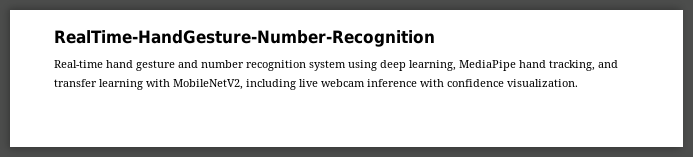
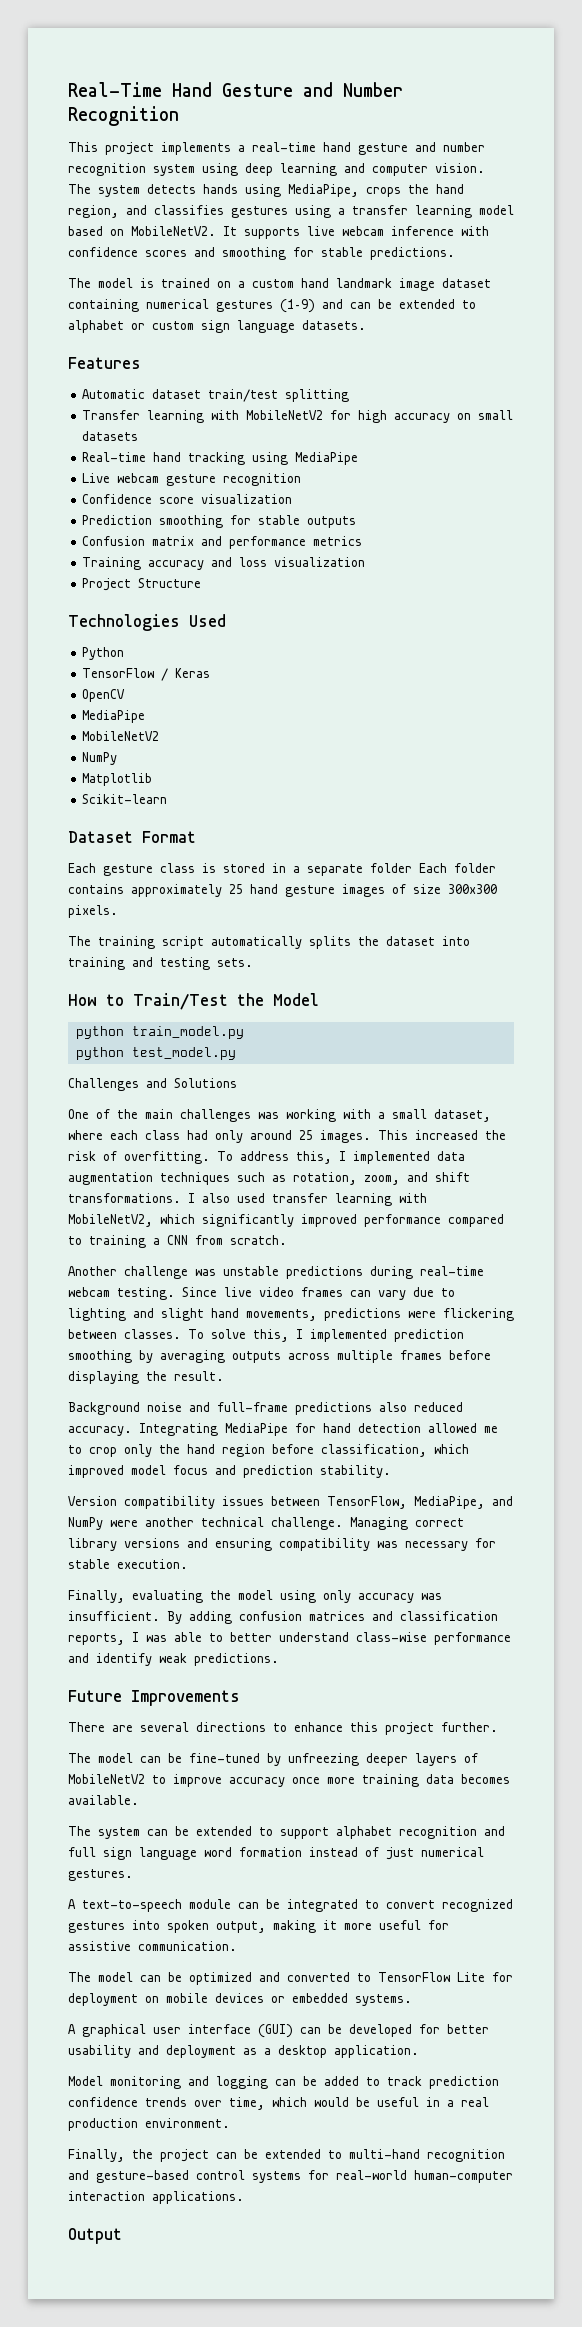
- RealTime-HandGesture-Number-Recognition
- Real-time hand gesture and number recognition system using deep learning, MediaPipe hand tracking, and transfer learning with MobileNetV2, including live webcam inference with confidence visualization.
+ Real-Time Hand Gesture and Number Recognition
+ This project implements a real-time hand gesture and number recognition system using deep learning and computer vision. The system detects hands using MediaPipe, crops the hand region, and classifies gestures using a transfer learning model based on MobileNetV2. It supports live webcam inference with confidence scores and smoothing for stable predictions.
+ The model is trained on a custom hand landmark image dataset containing numerical gestures (1–9) and can be extended to alphabet or custom sign language datasets.
+ Features
+ Automatic dataset train/test splitting
+ Transfer learning with MobileNetV2 for high accuracy on small datasets
+ Real-time hand tracking using MediaPipe
+ Live webcam gesture recognition
+ Confidence score visualization
+ Prediction smoothing for stable outputs
+ Confusion matrix and performance metrics
+ Training accuracy and loss visualization
+ Project Structure
+ Technologies Used
+ Python
+ TensorFlow / Keras
+ OpenCV
+ MediaPipe
+ MobileNetV2
+ NumPy
+ Matplotlib
+ Scikit-learn
+ Dataset Format
+ Each gesture class is stored in a separate folder Each folder contains approximately 25 hand gesture images of size 300x300 pixels.
+ The training script automatically splits the dataset into training and testing sets.
+ How to Train/Test the Model
+ python train_model.py
+ python test_model.py
+ Challenges and Solutions
+ One of the main challenges was working with a small dataset, where each class had only around 25 images. This increased the risk of overfitting. To address this, I implemented data augmentation techniques such as rotation, zoom, and shift transformations. I also used transfer learning with MobileNetV2, which significantly improved performance compared to training a CNN from scratch.
+ Another challenge was unstable predictions during real-time webcam testing. Since live video frames can vary due to lighting and slight hand movements, predictions were flickering between classes. To solve this, I implemented prediction smoothing by averaging outputs across multiple frames before displaying the result.
+ Background noise and full-frame predictions also reduced accuracy. Integrating MediaPipe for hand detection allowed me to crop only the hand region before classification, which improved model focus and prediction stability.
+ Version compatibility issues between TensorFlow, MediaPipe, and NumPy were another technical challenge. Managing correct library versions and ensuring compatibility was necessary for stable execution.
+ Finally, evaluating the model using only accuracy was insufficient. By adding confusion matrices and classification reports, I was able to better understand class-wise performance and identify weak predictions.
+ Future Improvements
+ There are several directions to enhance this project further.
+ The model can be fine-tuned by unfreezing deeper layers of MobileNetV2 to improve accuracy once more training data becomes available.
+ The system can be extended to support alphabet recognition and full sign language word formation instead of just numerical gestures.
+ A text-to-speech module can be integrated to convert recognized gestures into spoken output, making it more useful for assistive communication.
+ The model can be optimized and converted to TensorFlow Lite for deployment on mobile devices or embedded systems.
+ A graphical user interface (GUI) can be developed for better usability and deployment as a desktop application.
+ Model monitoring and logging can be added to track prediction confidence trends over time, which would be useful in a real production environment.
+ Finally, the project can be extended to multi-hand recognition and gesture-based control systems for real-world human-computer interaction applications.
+ Output

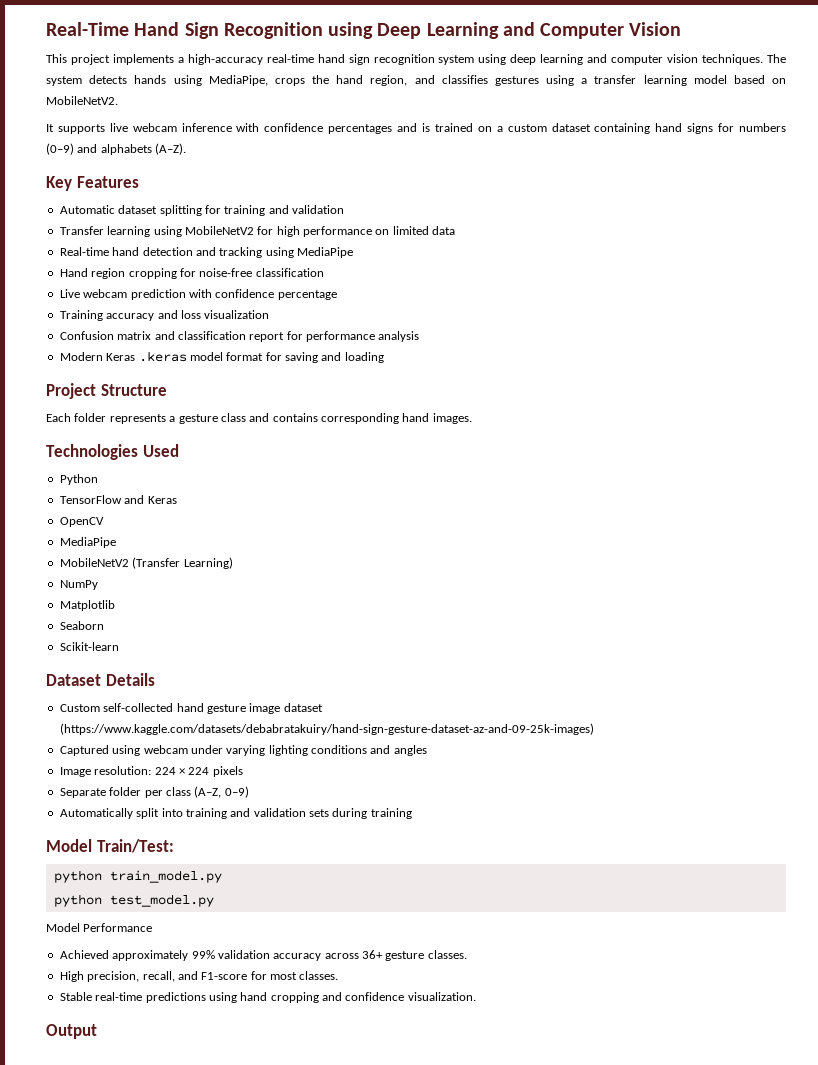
- Real-Time Hand Gesture and Number Recognition
+ Real-Time Hand Sign Recognition using Deep Learning and Computer Vision
- This project implements a real-time hand gesture and number recognition system using deep learning and computer vision.
+ This project implements a high-accuracy real-time hand sign recognition system using deep learning and computer vision techniques.
- The system detects hands using MediaPipe, crops the hand region, and classifies gestures using a transfer learning model based on MobileNetV2. It supports live webcam inference with confidence scores and smoothing for stable predictions.
- The model is trained on a custom hand landmark image dataset containing numerical gestures (1–9) and can be extended to alphabet or custom sign language datasets.
- Features
+ The system detects hands using MediaPipe, crops the hand region, and classifies gestures using a transfer learning model based on MobileNetV2.
+ It supports live webcam inference with confidence percentages and is trained on a custom dataset containing hand signs for numbers (0–9) and alphabets (A–Z).
+ Key Features
- Automatic dataset train/test splitting
+ Automatic dataset splitting for training and validation
- Transfer learning with MobileNetV2 for high accuracy on small datasets
+ Transfer learning using MobileNetV2 for high performance on limited data
- Real-time hand tracking using MediaPipe
+ Real-time hand detection and tracking using MediaPipe
- Live webcam gesture recognition
- Confidence score visualization
- Prediction smoothing for stable outputs
- Confusion matrix and performance metrics
+ Hand region cropping for noise-free classification
+ Live webcam prediction with confidence percentage
+ Confusion matrix and classification report for performance analysis
+ Modern Keras .keras model format for saving and loading
  Project Structure
+ Each folder represents a gesture class and contains corresponding hand images.
- TensorFlow / Keras
+ TensorFlow and Keras
  OpenCV
  MediaPipe
- MobileNetV2
+ MobileNetV2 (Transfer Learning)
+ Seaborn
- Dataset Format
- Each gesture class is stored in a separate folder Each folder contains approximately 25 hand gesture images of size 300x300 pixels.
- The training script automatically splits the dataset into training and testing sets.
- How to Train/Test the Model
+ Dataset Details
+ Custom self-collected hand gesture image dataset (https://www.kaggle.com/datasets/debabratakuiry/hand-sign-gesture-dataset-az-and-09-25k-images)
+ Captured using webcam under varying lighting conditions and angles
+ Image resolution: 224 × 224 pixels
+ Separate folder per class (A–Z, 0–9)
+ Automatically split into training and validation sets during training
+ Model Train/Test:
- Challenges and Solutions
- One of the main challenges was working with a small dataset, where each class had only around 25 images. This increased the risk of overfitting. To address this, I implemented data augmentation techniques such as rotation, zoom, and shift transformations. I also used transfer learning with MobileNetV2, which significantly improved performance compared to training a CNN from scratch.
- Another challenge was unstable predictions during real-time webcam testing. Since live video frames can vary due to lighting and slight hand movements, predictions were flickering between classes. To solve this, I implemented prediction smoothing by averaging outputs across multiple frames before displaying the result.
- Background noise and full-frame predictions also reduced accuracy. Integrating MediaPipe for hand detection allowed me to crop only the hand region before classification, which improved model focus and prediction stability.
- Version compatibility issues between TensorFlow, MediaPipe, and NumPy were another technical challenge. Managing correct library versions and ensuring compatibility was necessary for stable execution.
- Finally, evaluating the model using only accuracy was insufficient. By adding confusion matrices and classification reports, I was able to better understand class-wise performance and identify weak predictions.
- Future Improvements
- There are several directions to enhance this project further.
- The model can be fine-tuned by unfreezing deeper layers of MobileNetV2 to improve accuracy once more training data becomes available.
- The system can be extended to support alphabet recognition and full sign language word formation instead of just numerical gestures.
- A text-to-speech module can be integrated to convert recognized gestures into spoken output, making it more useful for assistive communication.
- The model can be optimized and converted to TensorFlow Lite for deployment on mobile devices or embedded systems.
- A graphical user interface (GUI) can be developed for better usability and deployment as a desktop application.
- Model monitoring and logging can be added to track prediction confidence trends over time, which would be useful in a real production environment.
- Finally, the project can be extended to multi-hand recognition and gesture-based control systems for real-world human-computer interaction applications.
+ Model Performance
+ Achieved approximately 99% validation accuracy across 36+ gesture classes.
+ High precision, recall, and F1-score for most classes.
+ Stable real-time predictions using hand cropping and confidence visualization.

